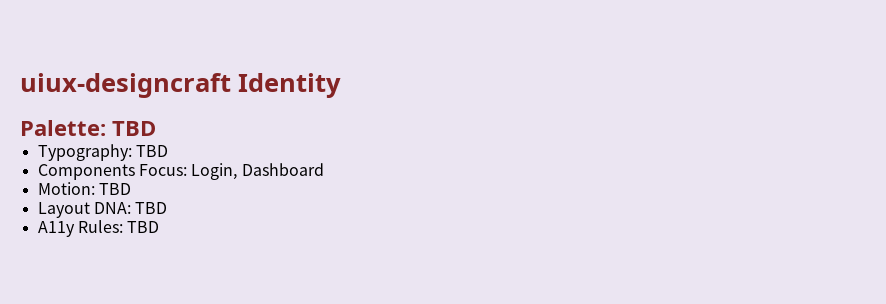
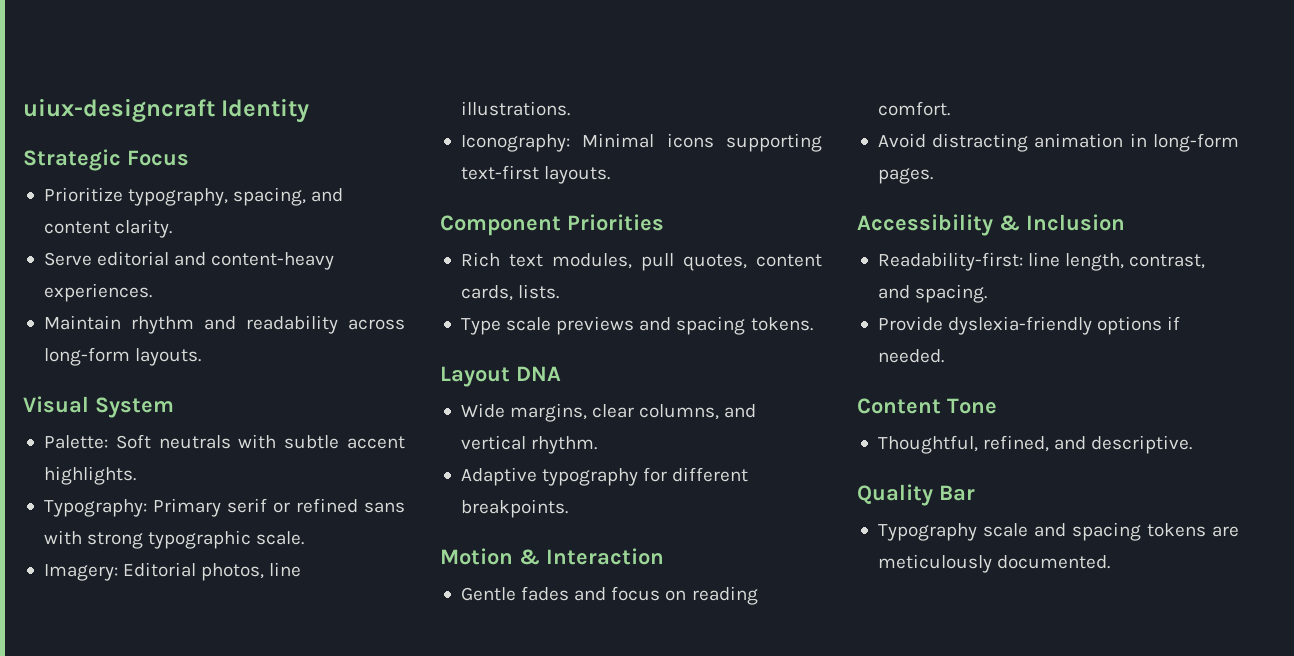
- Palette: TBD
- Typography: TBD
- Components Focus: Login, Dashboard
- Motion: TBD
- Layout DNA: TBD
- A11y Rules: TBD
+ Strategic Focus
+ Prioritize typography, spacing, and content clarity.
+ Serve editorial and content-heavy experiences.
+ Maintain rhythm and readability across long-form layouts.
+ Visual System
+ Palette: Soft neutrals with subtle accent highlights.
+ Typography: Primary serif or refined sans with strong typographic scale.
+ Imagery: Editorial photos, line illustrations.
+ Iconography: Minimal icons supporting text-first layouts.
+ Component Priorities
+ Rich text modules, pull quotes, content cards, lists.
+ Type scale previews and spacing tokens.
+ Layout DNA
+ Wide margins, clear columns, and vertical rhythm.
+ Adaptive typography for different breakpoints.
+ Motion & Interaction
+ Gentle fades and focus on reading comfort.
+ Avoid distracting animation in long-form pages.
+ Accessibility & Inclusion
+ Readability-first: line length, contrast, and spacing.
+ Provide dyslexia-friendly options if needed.
+ Content Tone
+ Thoughtful, refined, and descriptive.
+ Quality Bar
+ Typography scale and spacing tokens are meticulously documented.

